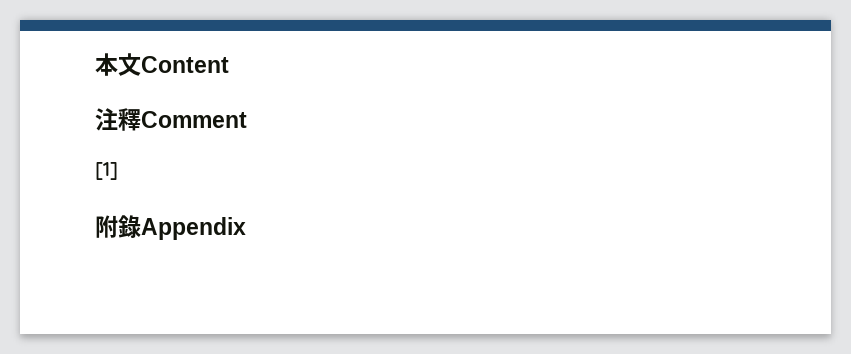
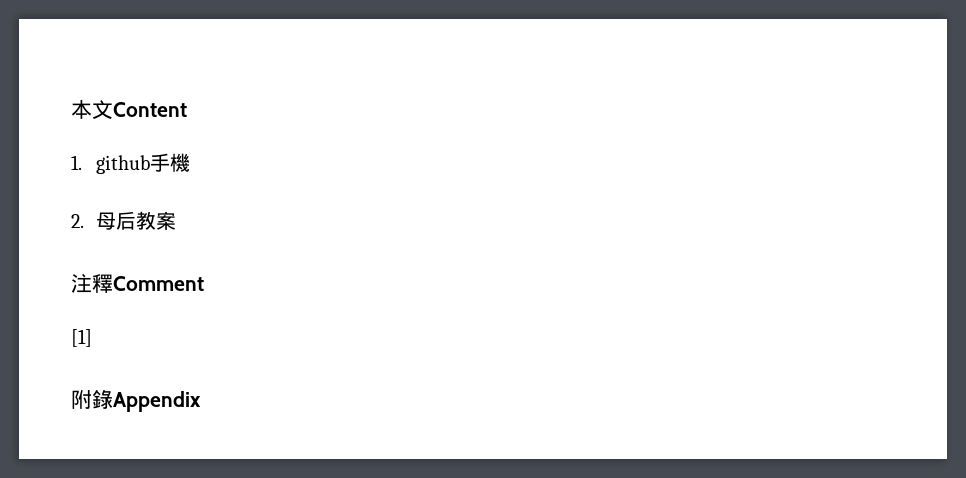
+ 1. github手機
+ 2.母后教案

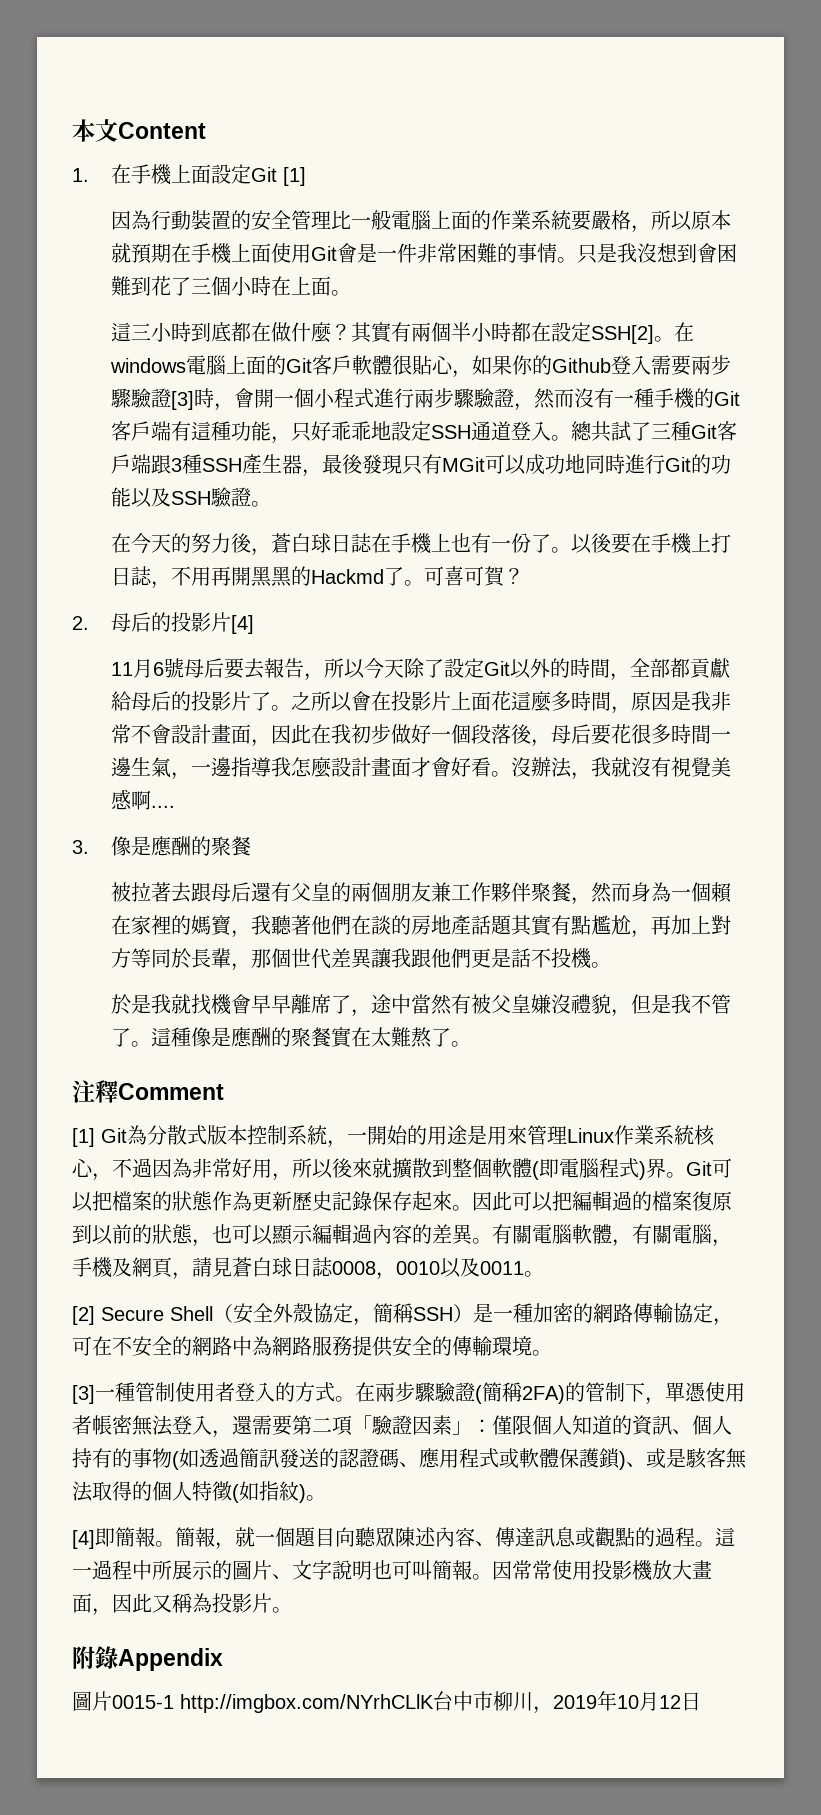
- 1. github手機
- 2.母后教案
+ 1.在手機上面設定Git [1]
+ 因為行動裝置的安全管理比一般電腦上面的作業系統要嚴格，所以原本就預期在手機上面使用Git會是一件非常困難的事情。只是我沒想到會困難到花了三個小時在上面。
+ 這三小時到底都在做什麼？其實有兩個半小時都在設定SSH[2]。在windows電腦上面的Git客戶軟體很貼心，如果你的Github登入需要兩步驟驗證[3]時，會開一個小程式進行兩步驟驗證，然而沒有一種手機的Git客戶端有這種功能，只好乖乖地設定SSH通道登入。總共試了三種Git客戶端跟3種SSH產生器，最後發現只有MGit可以成功地同時進行Git的功能以及SSH驗證。
+ 在今天的努力後，蒼白球日誌在手機上也有一份了。以後要在手機上打日誌，不用再開黑黑的Hackmd了。可喜可賀？
+ 2.母后的投影片[4]
+ 11月6號母后要去報告，所以今天除了設定Git以外的時間，全部都貢獻給母后的投影片了。之所以會在投影片上面花這麼多時間，原因是我非常不會設計畫面，因此在我初步做好一個段落後，母后要花很多時間一邊生氣，一邊指導我怎麼設計畫面才會好看。沒辦法，我就沒有視覺美感啊....
+ 3.像是應酬的聚餐
+ 被拉著去跟母后還有父皇的兩個朋友兼工作夥伴聚餐，然而身為一個賴在家裡的媽寶，我聽著他們在談的房地產話題其實有點尷尬，再加上對方等同於長輩，那個世代差異讓我跟他們更是話不投機。
+ 於是我就找機會早早離席了，途中當然有被父皇嫌沒禮貌，但是我不管了。這種像是應酬的聚餐實在太難熬了。
  注釋Comment
- [1]
+ [1] Git為分散式版本控制系統，一開始的用途是用來管理Linux作業系統核心，不過因為非常好用，所以後來就擴散到整個軟體(即電腦程式)界。Git可以把檔案的狀態作為更新歷史記錄保存起來。因此可以把編輯過的檔案復原到以前的狀態，也可以顯示編輯過內容的差異。有關電腦軟體，有關電腦，手機及網頁，請見蒼白球日誌0008，0010以及0011。
+ [2] Secure Shell（安全外殼協定，簡稱SSH）是一種加密的網路傳輸協定，可在不安全的網路中為網路服務提供安全的傳輸環境。
+ [3]一種管制使用者登入的方式。在兩步驟驗證(簡稱2FA)的管制下，單憑使用者帳密無法登入，還需要第二項「驗證因素」：僅限個人知道的資訊、個人持有的事物(如透過簡訊發送的認證碼、應用程式或軟體保護鎖)、或是駭客無法取得的個人特徵(如指紋)。
+ [4]即簡報。簡報，就一個題目向聽眾陳述內容、傳達訊息或觀點的過程。這一過程中所展示的圖片、文字說明也可叫簡報。因常常使用投影機放大畫面，因此又稱為投影片。
  附錄Appendix
+ 圖片0015-1 http://imgbox.com/NYrhCLlK台中市柳川，2019年10月12日

